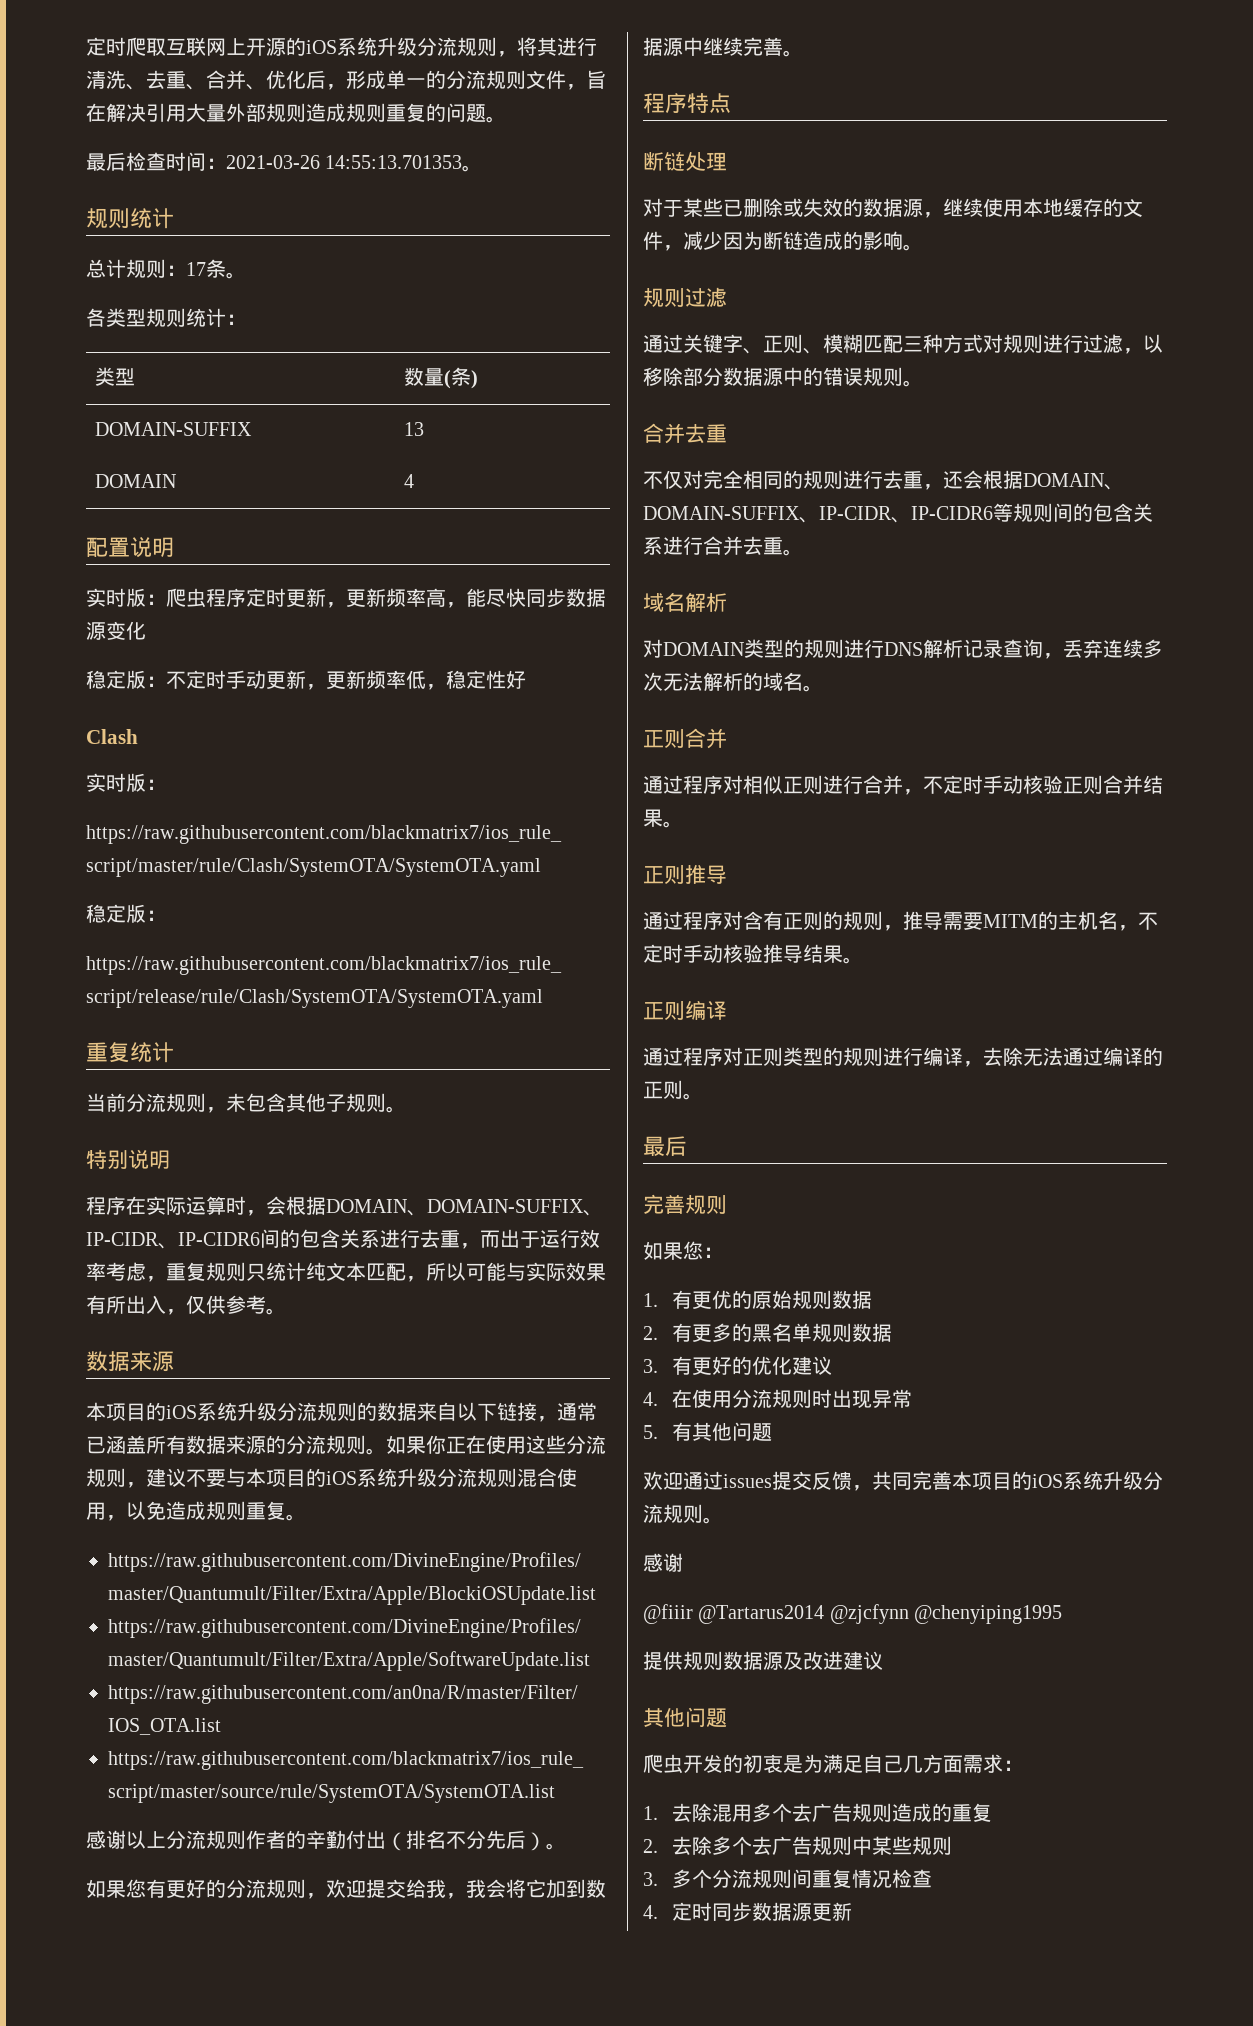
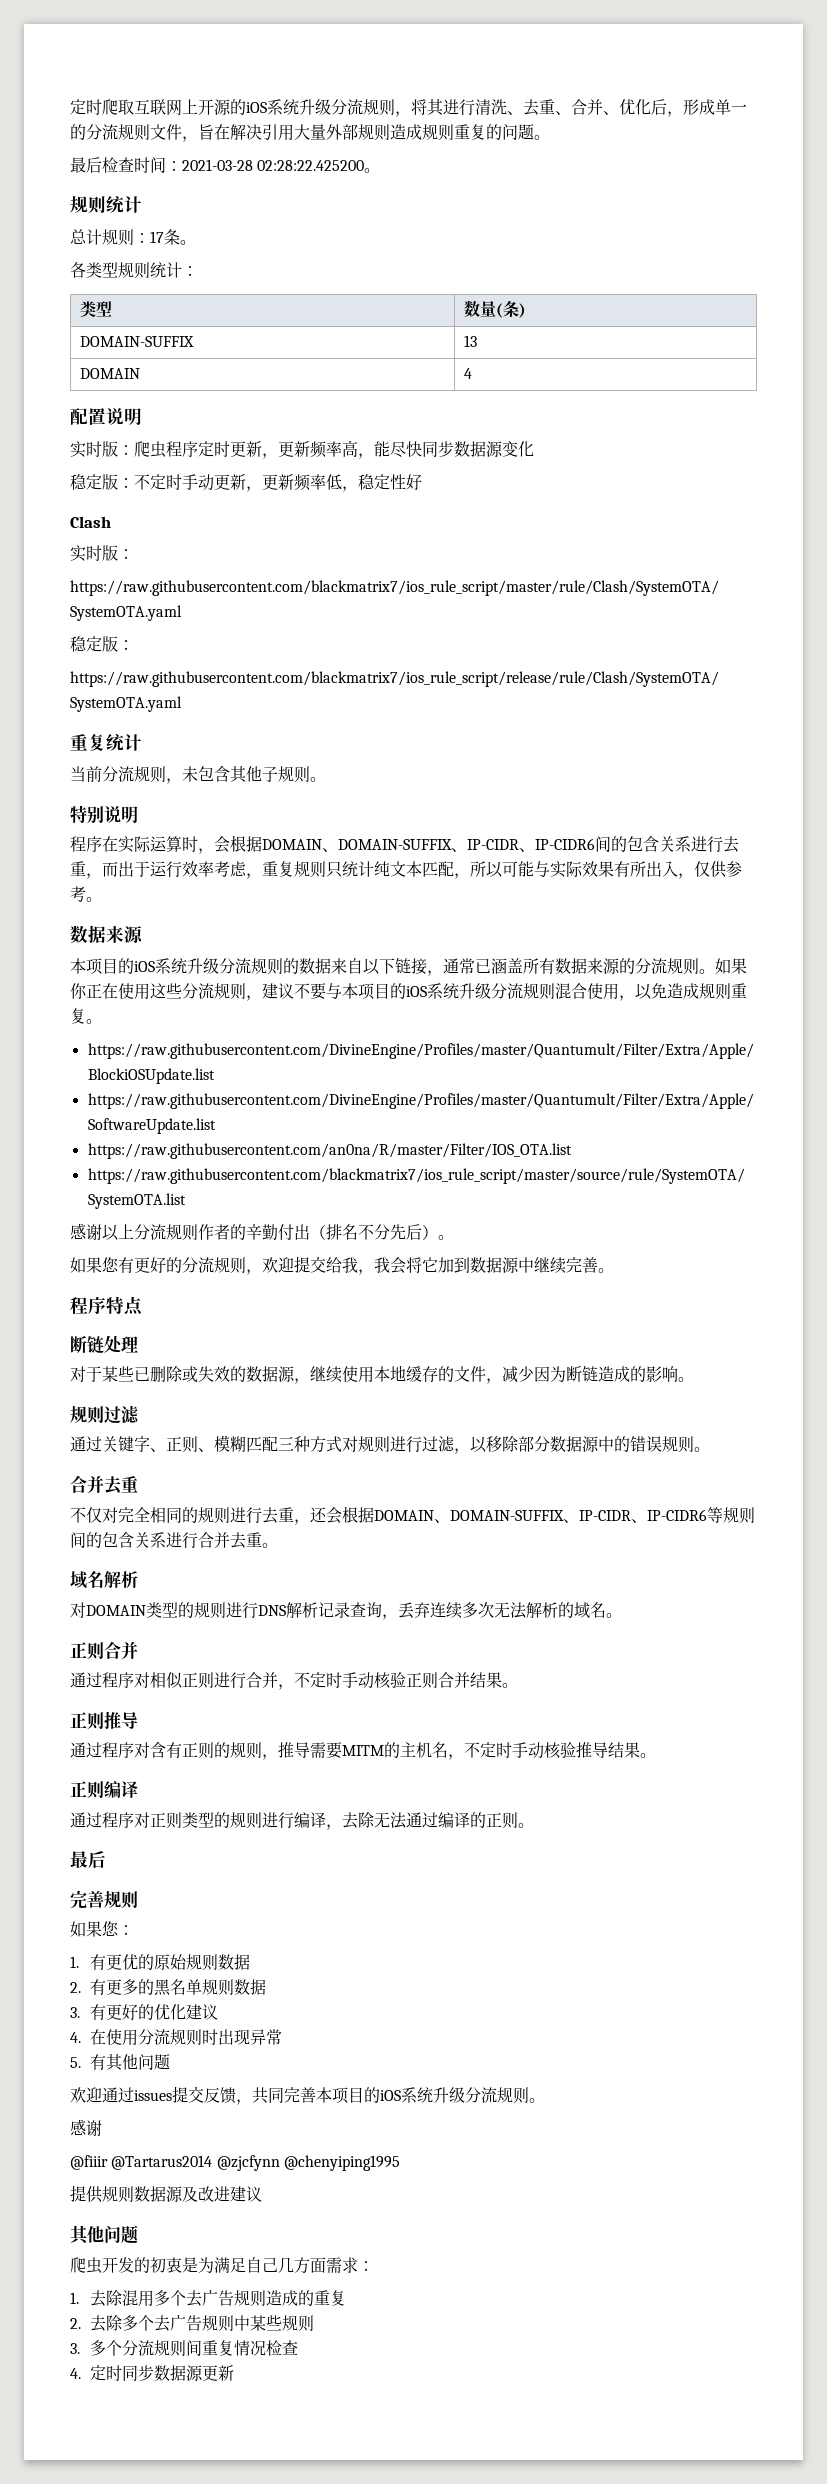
- 最后检查时间：2021-03-26 14:55:13.701353。
+ 最后检查时间：2021-03-28 02:28:22.425200。

